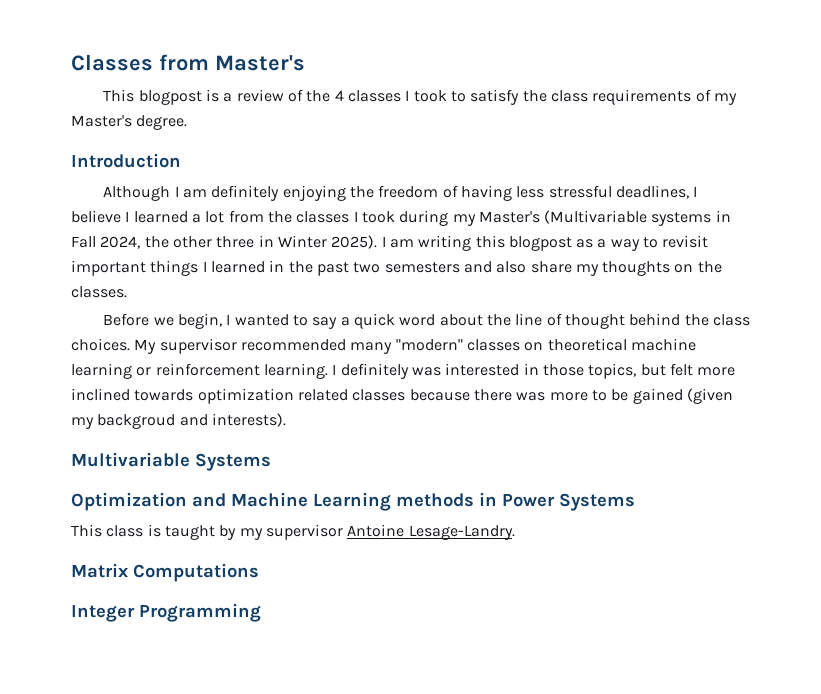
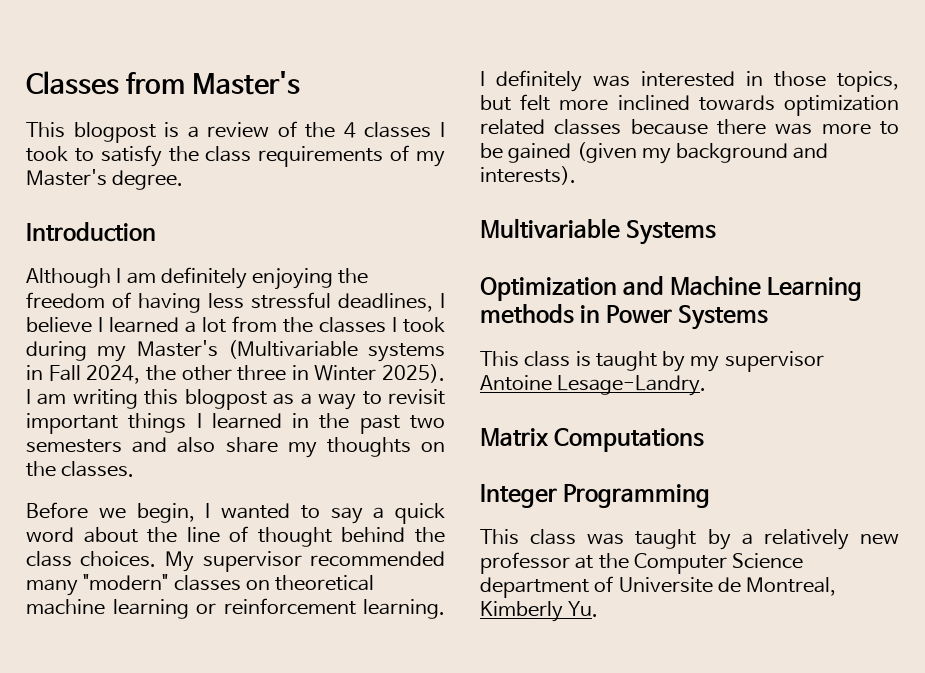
- I definitely was interested in those topics, but felt more inclined towards optimization related classes because there was more to be gained (given my backgroud and interests).
+ I definitely was interested in those topics, but felt more inclined towards optimization related classes because there was more to be gained (given my background and interests).
+ This class was taught by a relatively new professor at the Computer Science department of Universite de Montreal, Kimberly Yu.

